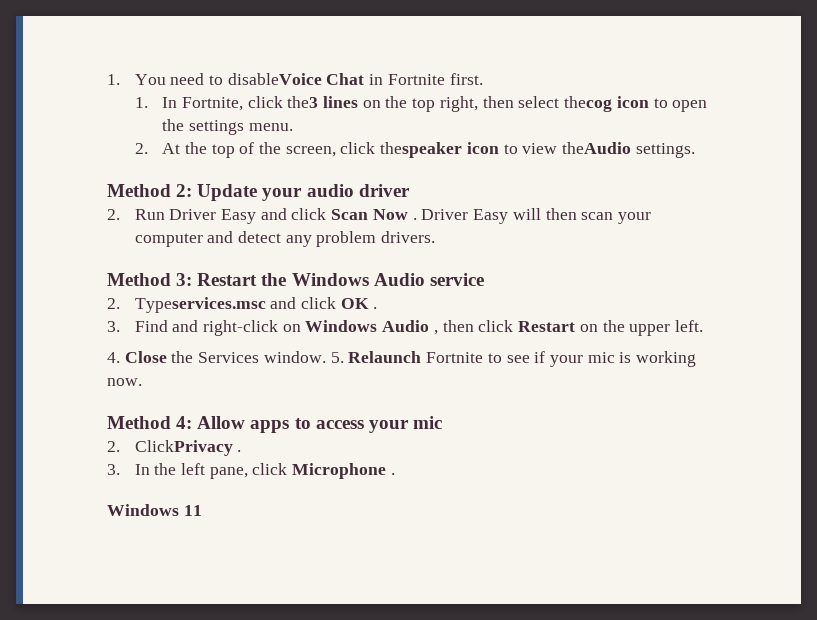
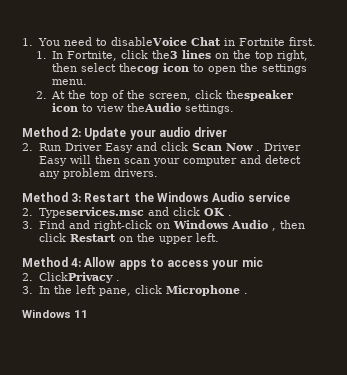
- 4. Close the Services window. 5. Relaunch Fortnite to see if your mic is working now.

